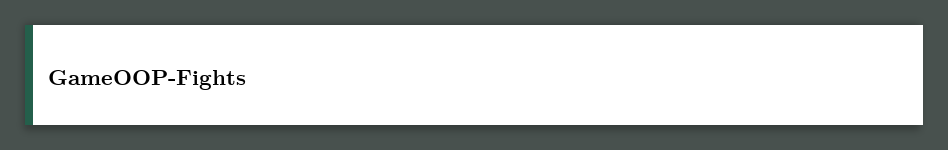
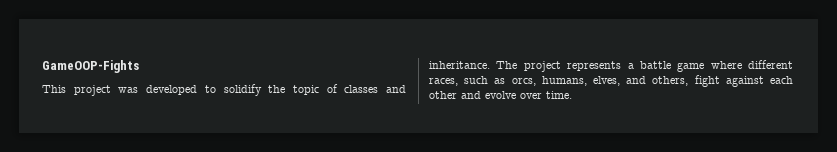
+ This project was developed to solidify the topic of classes and inheritance. The project represents a battle game where different races, such as orcs, humans, elves, and others, fight against each other and evolve over time.

